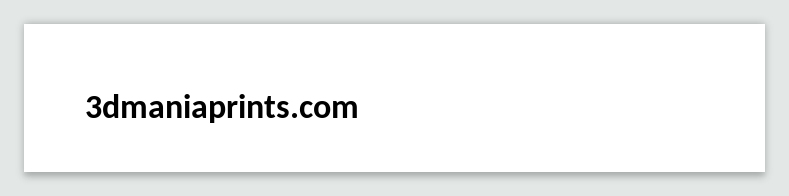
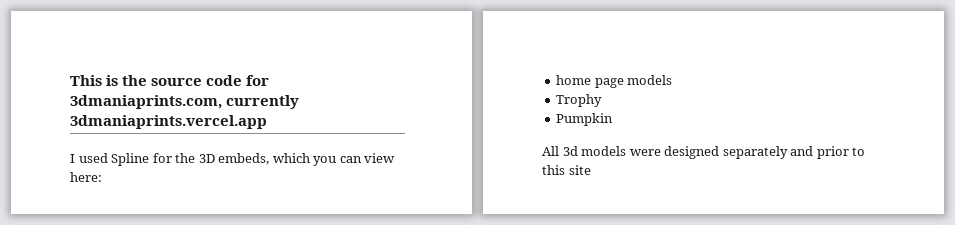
- 3dmaniaprints.com
+ This is the source code for 3dmaniaprints.com, currently 3dmaniaprints.vercel.app
+ I used Spline for the 3D embeds, which you can view here:
+ home page models
+ Trophy
+ Pumpkin
+ All 3d models were designed separately and prior to this site

